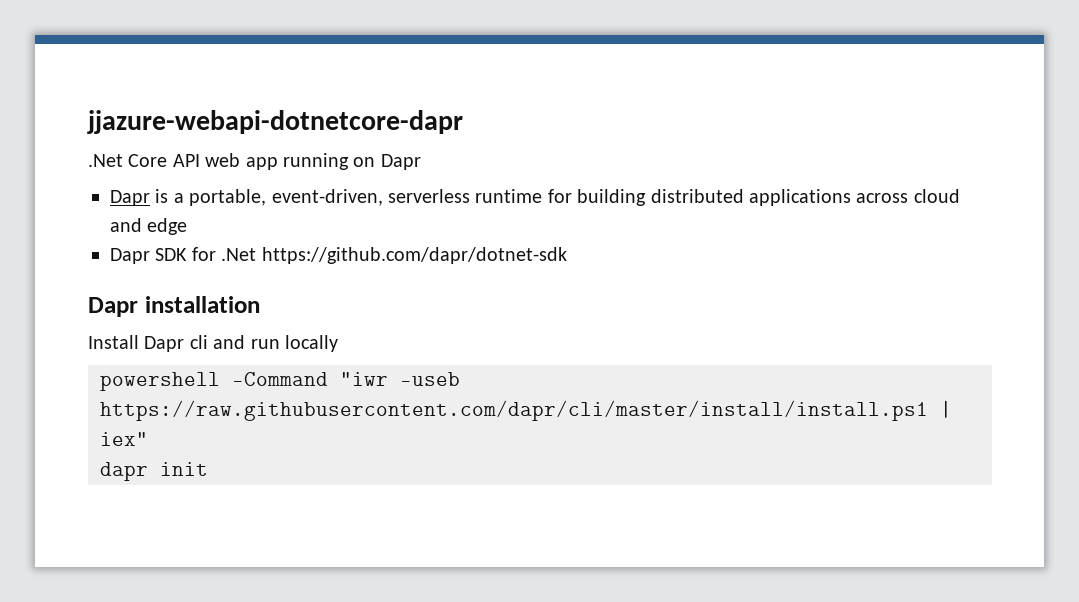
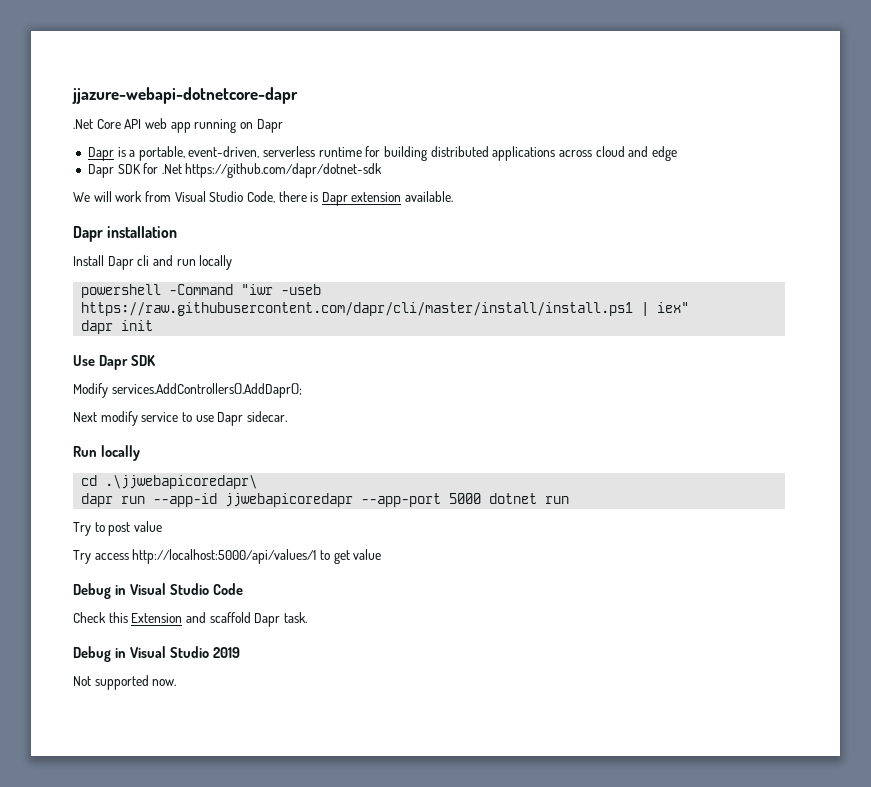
+ We will work from Visual Studio Code, there is Dapr extension available.
+ Use Dapr SDK
+ Modify services.AddControllers().AddDapr();
+ Next modify service to use Dapr sidecar.
+ Run locally
+ cd .\jjwebapicoredapr\
+ dapr run --app-id jjwebapicoredapr --app-port 5000 dotnet run
+ Try to post value
+ Try access http://localhost:5000/api/values/1 to get value
+ Debug in Visual Studio Code
+ Check this Extension and scaffold Dapr task.
+ Debug in Visual Studio 2019
+ Not supported now.

